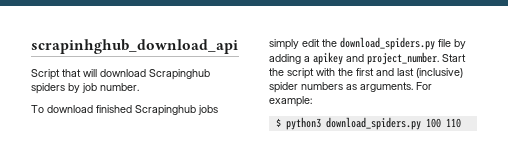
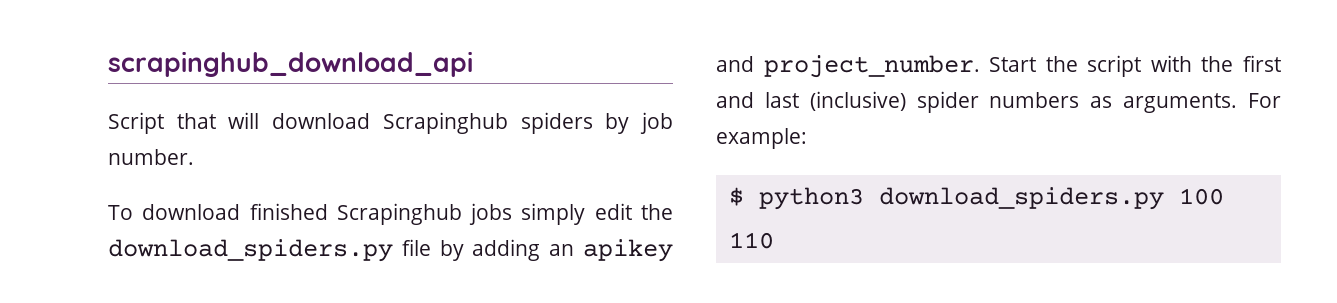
- scrapinhghub_download_api
+ scrapinghub_download_api
- To download finished Scrapinghub jobs simply edit the download_spiders.py file by adding a apikey and project_number.
+ To download finished Scrapinghub jobs simply edit the download_spiders.py file by adding an apikey and project_number.

